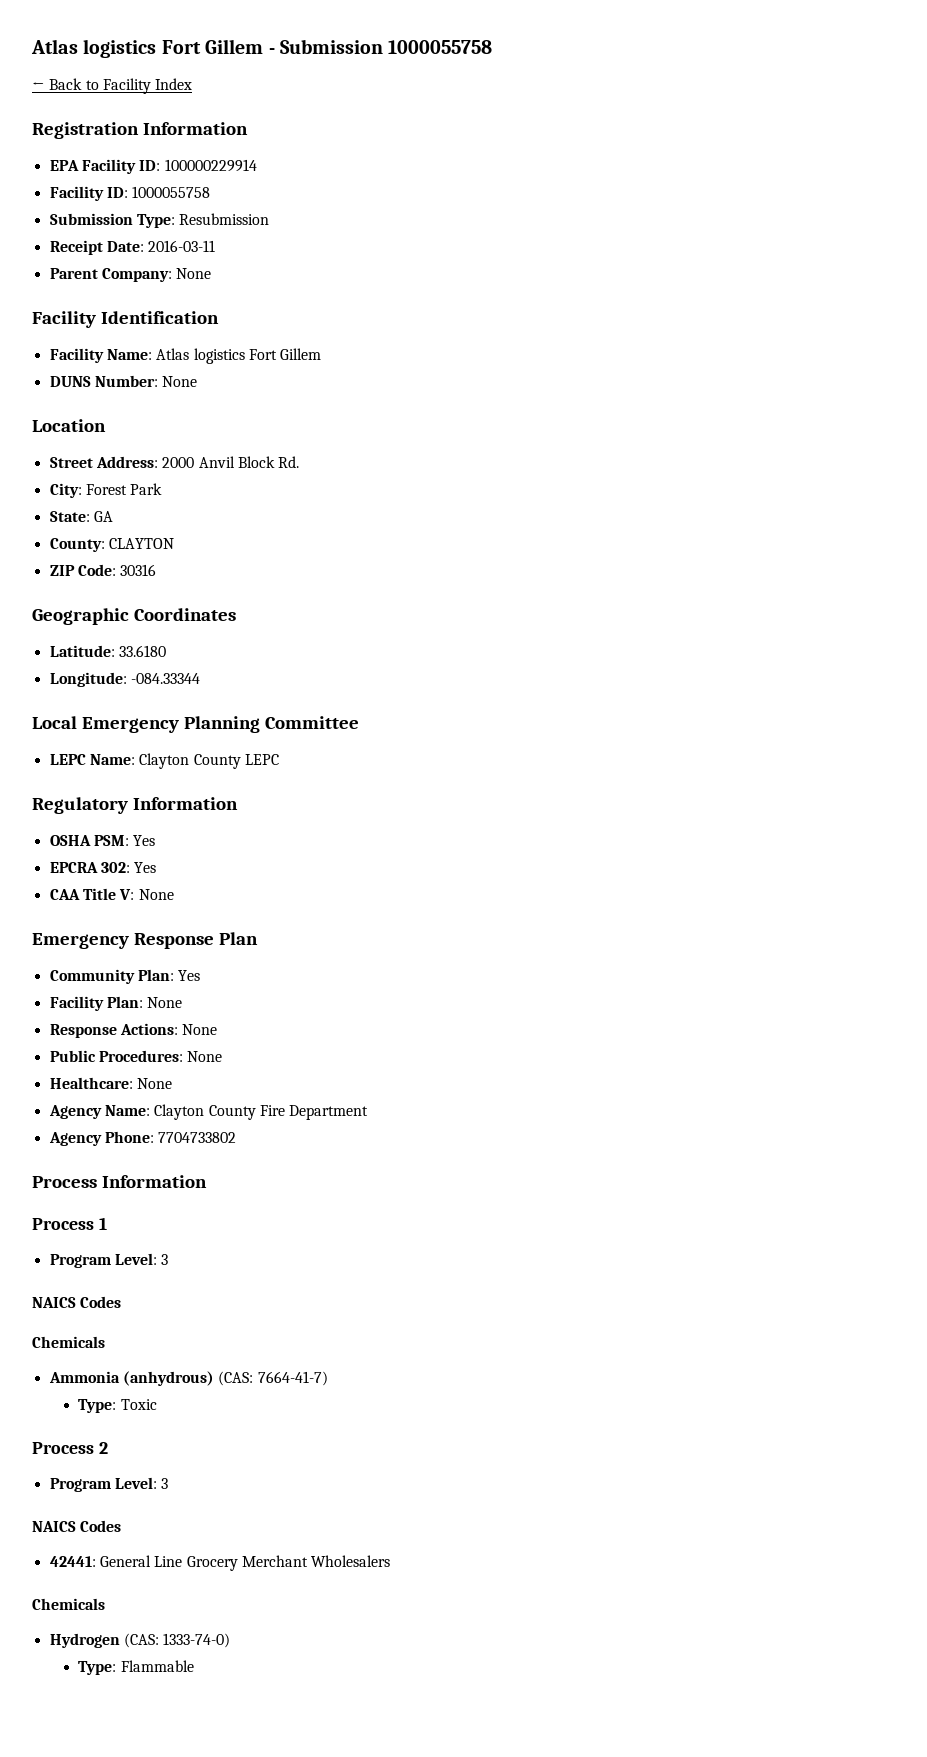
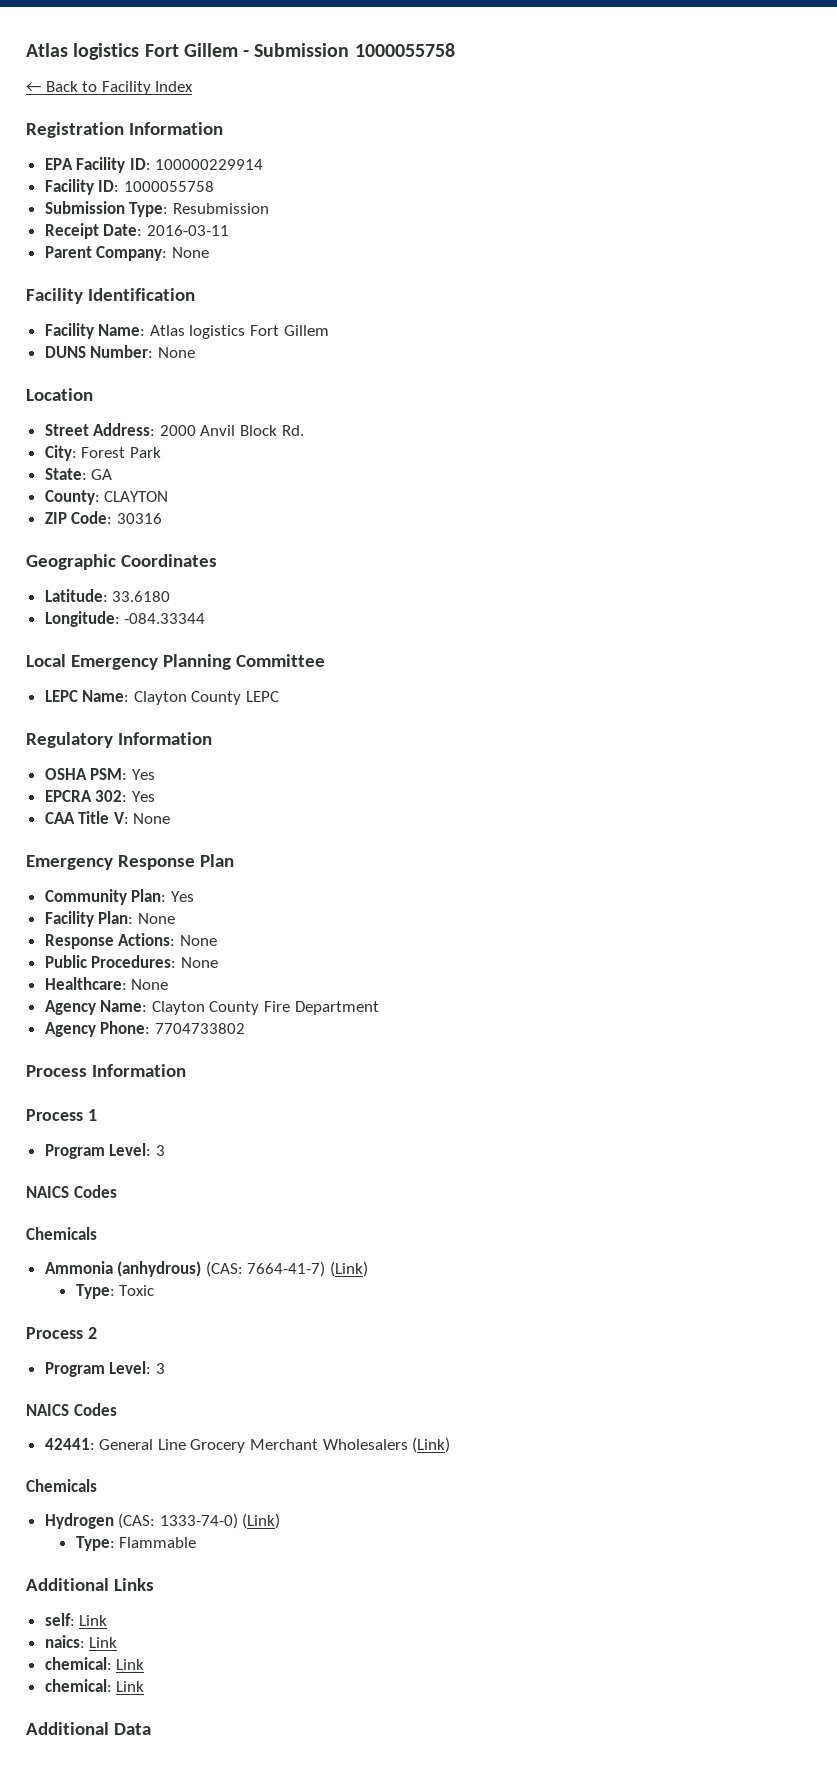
- Ammonia (anhydrous) (CAS: 7664-41-7)
+ Ammonia (anhydrous) (CAS: 7664-41-7) (Link)
- 42441: General Line Grocery Merchant Wholesalers
+ 42441: General Line Grocery Merchant Wholesalers (Link)
- Hydrogen (CAS: 1333-74-0)
+ Hydrogen (CAS: 1333-74-0) (Link)
+ Additional Links
+ self: Link
+ naics: Link
+ chemical: Link
+ chemical: Link
+ Additional Data

